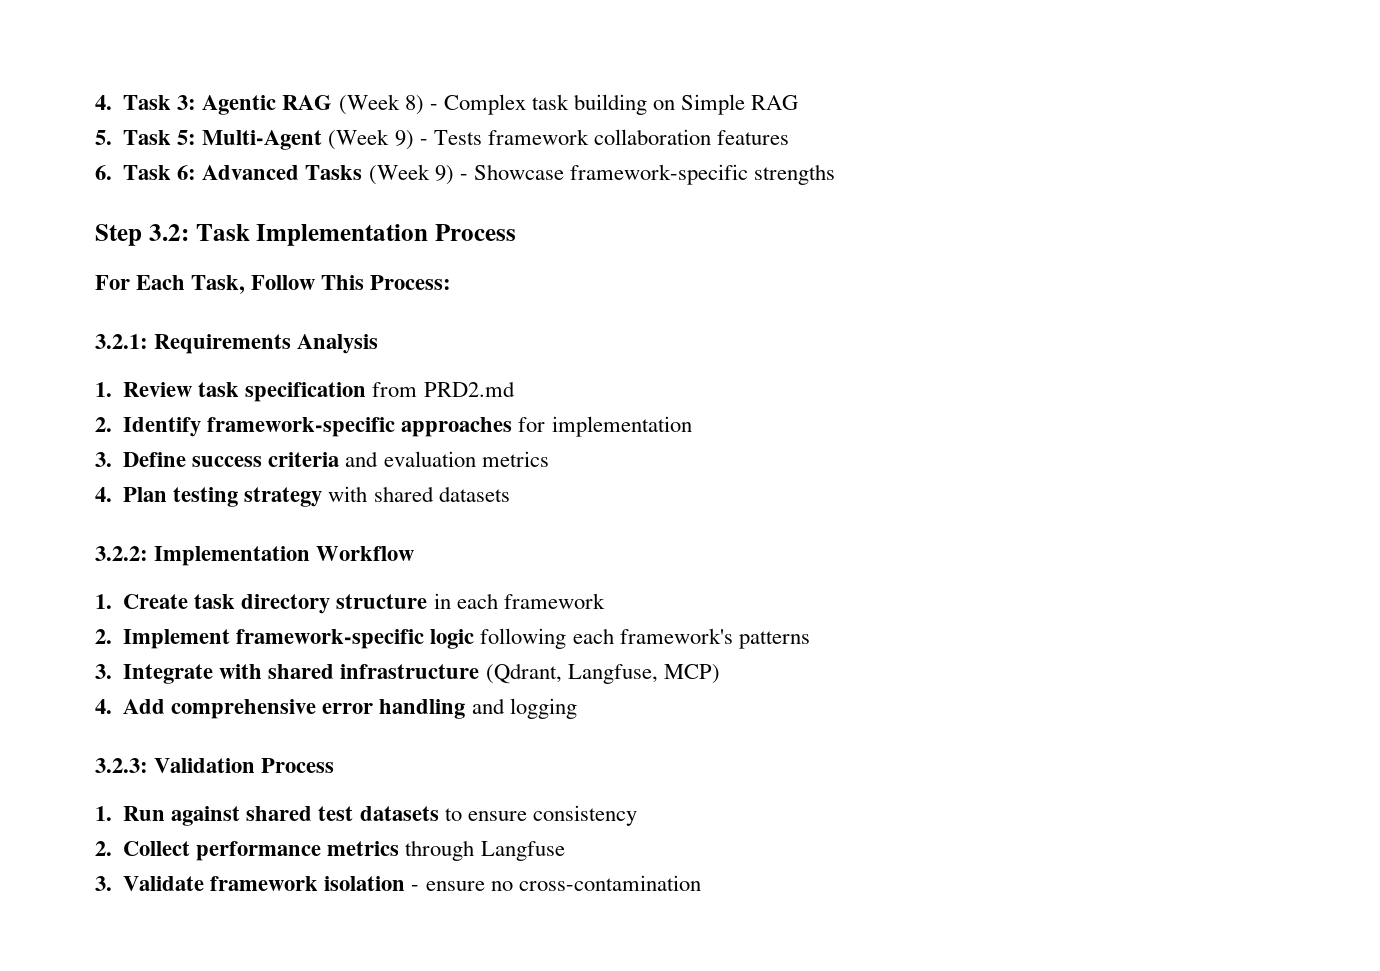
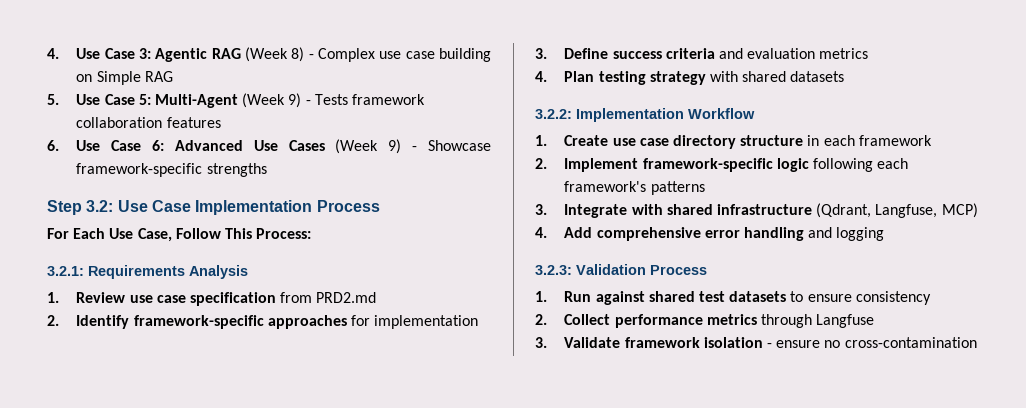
- 4. Task 3: Agentic RAG (Week 8) - Complex task building on Simple RAG
+ 4. Use Case 3: Agentic RAG (Week 8) - Complex use case building on Simple RAG
- 5. Task 5: Multi-Agent (Week 9) - Tests framework collaboration features
+ 5. Use Case 5: Multi-Agent (Week 9) - Tests framework collaboration features
- 6. Task 6: Advanced Tasks (Week 9) - Showcase framework-specific strengths
+ 6. Use Case 6: Advanced Use Cases (Week 9) - Showcase framework-specific strengths
- Step 3.2: Task Implementation Process
+ Step 3.2: Use Case Implementation Process
- For Each Task, Follow This Process:
+ For Each Use Case, Follow This Process:
- 1. Review task specification from PRD2.md
+ 1. Review use case specification from PRD2.md
- 1. Create task directory structure in each framework
+ 1. Create use case directory structure in each framework

